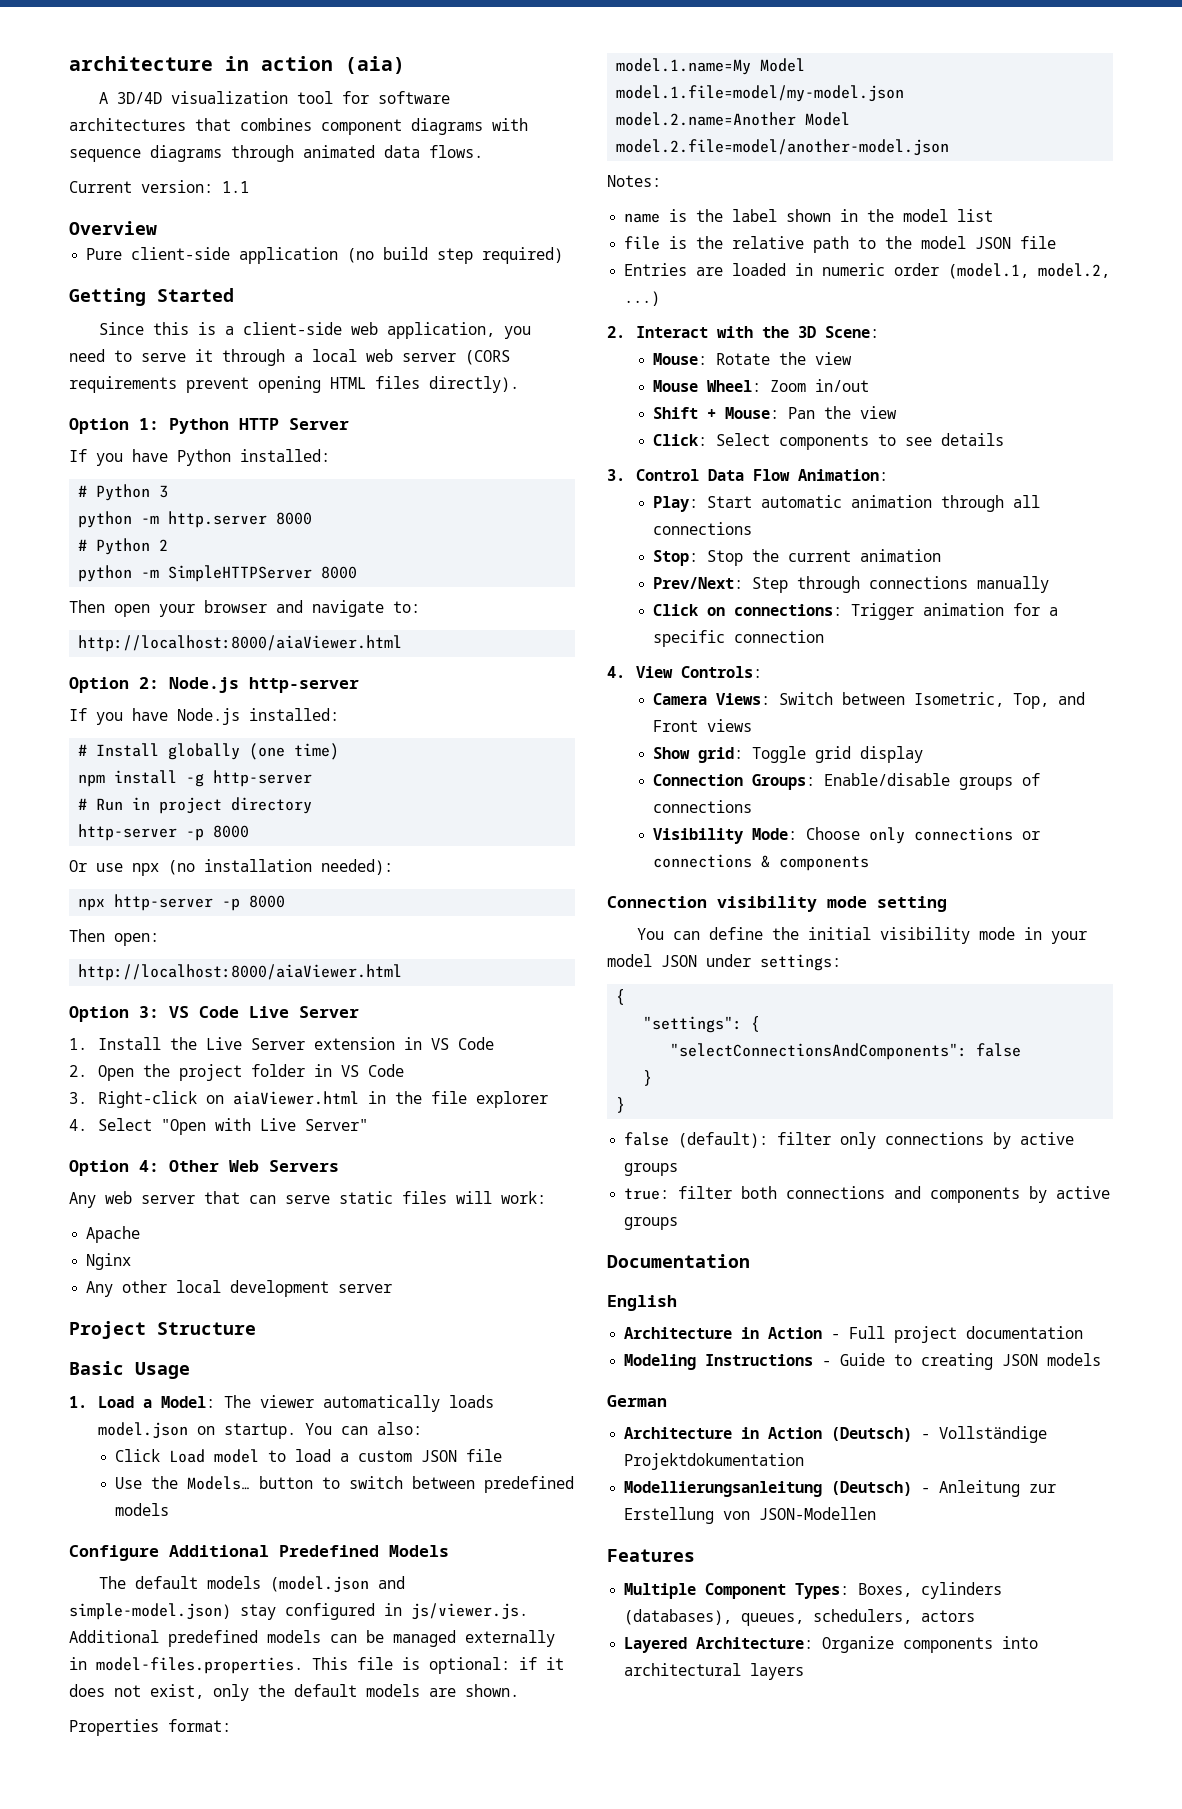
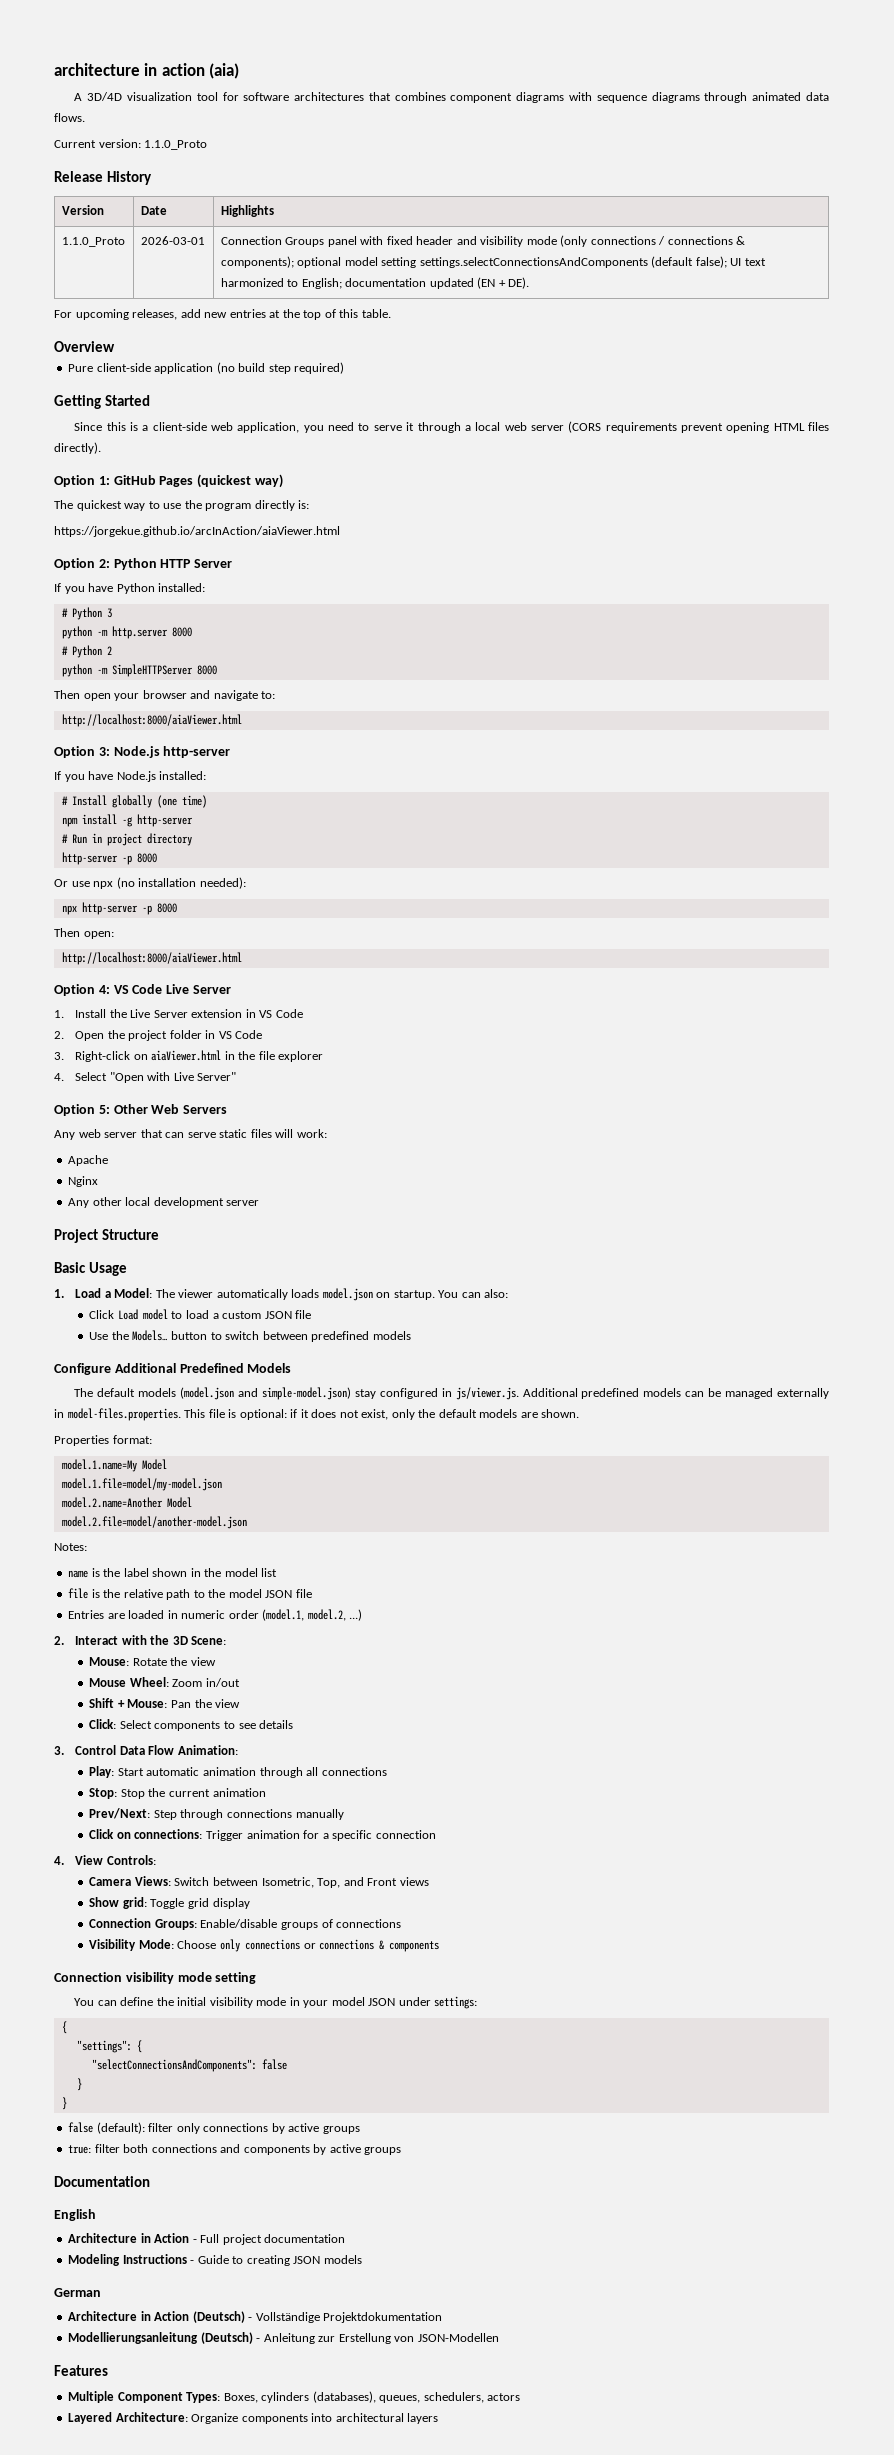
- Current version: 1.1
+ Current version: 1.1.0_Proto
+ Release History
+ Version | Date | Highlights
+ 1.1.0_Proto | 2026-03-01 | Connection Groups panel with fixed header and visibility mode (only connections / connections & components); optional model setting settings.selectConnectionsAndComponents (default false); UI text harmonized to English; documentation updated (EN + DE).
+ For upcoming releases, add new entries at the top of this table.
- Option 1: Python HTTP Server
+ Option 1: GitHub Pages (quickest way)
+ The quickest way to use the program directly is:
+ https://jorgekue.github.io/arcInAction/aiaViewer.html
+ Option 2: Python HTTP Server
- Option 2: Node.js http-server
+ Option 3: Node.js http-server
- Option 3: VS Code Live Server
+ Option 4: VS Code Live Server
- Option 4: Other Web Servers
+ Option 5: Other Web Servers

